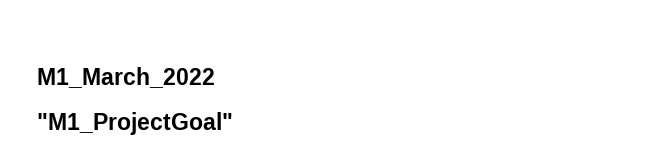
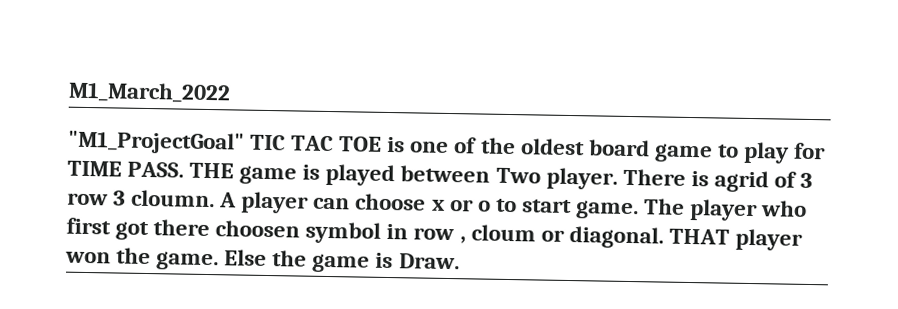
- "M1_ProjectGoal"
+ "M1_ProjectGoal" TIC TAC TOE is one of the oldest board game to play for TIME PASS. THE game is played between Two player. There is agrid of 3 row 3 cloumn. A player can choose x or o to start game. The player who first got there choosen symbol in row , cloum or diagonal. THAT player won the game. Else the game is Draw.

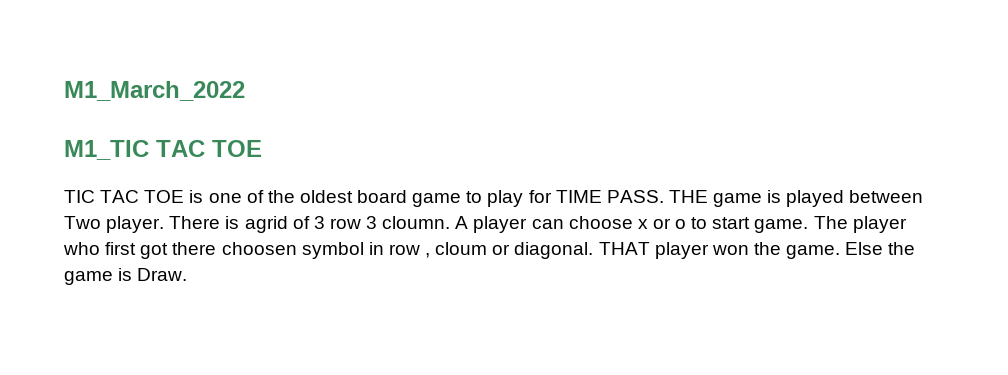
- "M1_ProjectGoal" TIC TAC TOE is one of the oldest board game to play for TIME PASS.
+ M1_TIC TAC TOE
+ TIC TAC TOE is one of the oldest board game to play for TIME PASS.

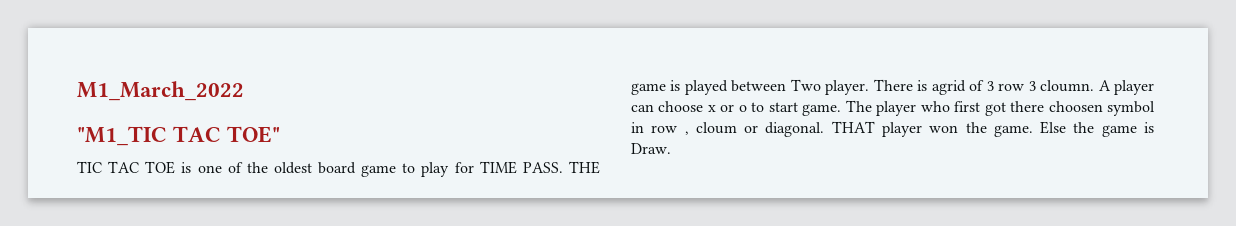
- M1_TIC TAC TOE
+ "M1_TIC TAC TOE"

